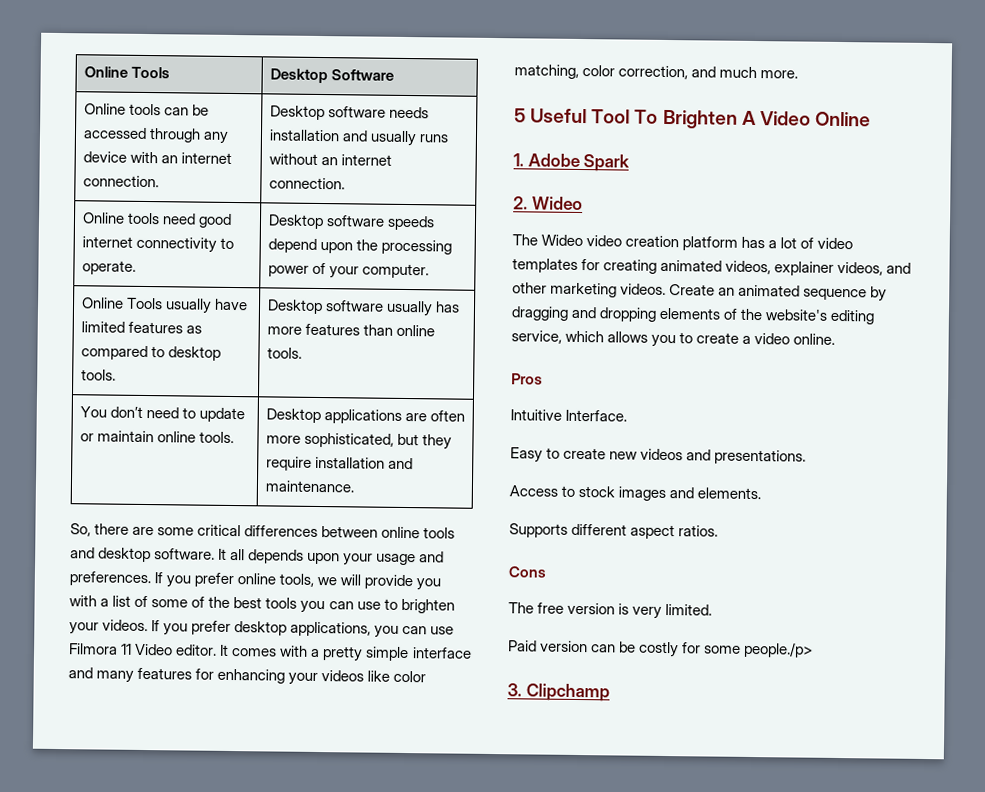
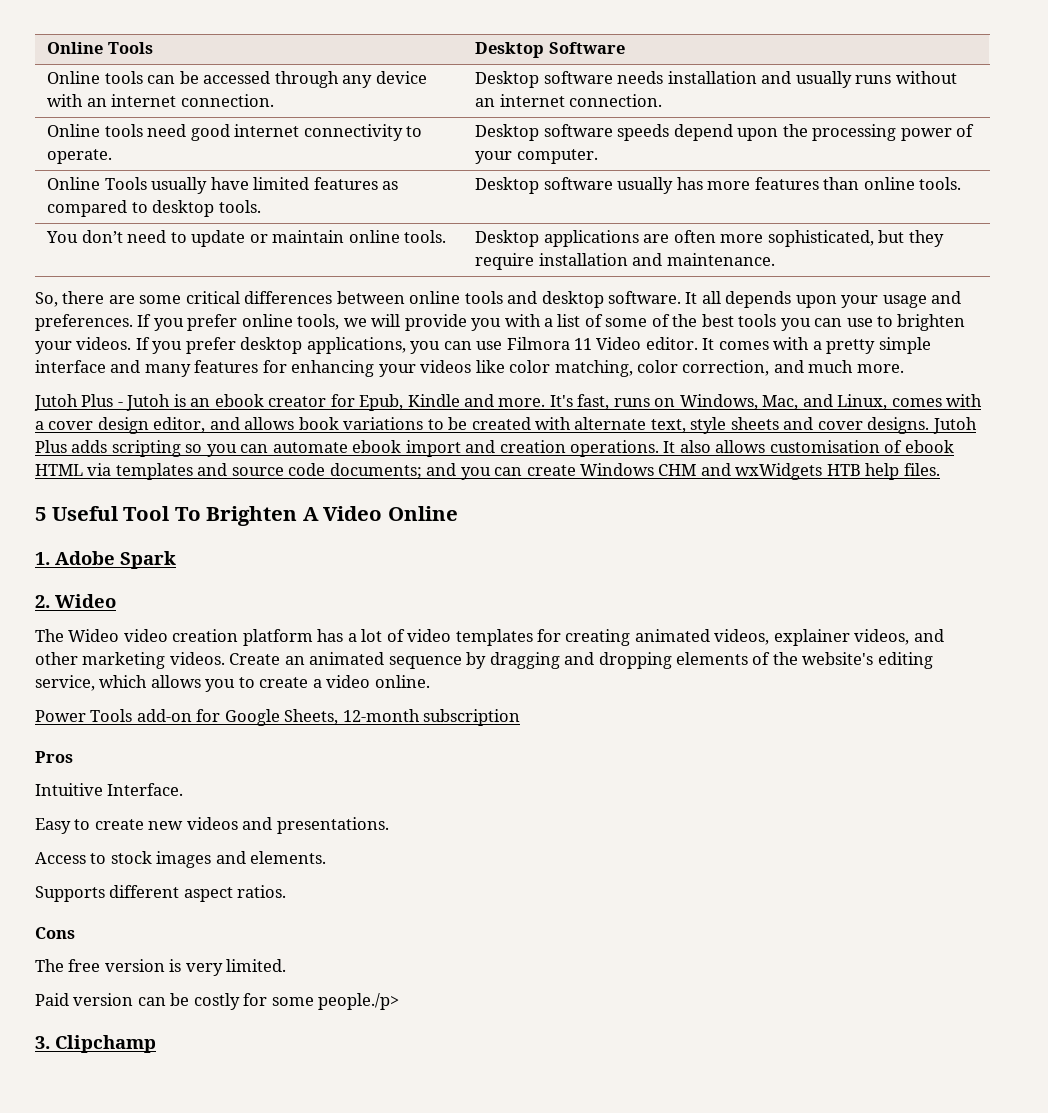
+ Jutoh Plus - Jutoh is an ebook creator for Epub, Kindle and more. It's fast, runs on Windows, Mac, and Linux, comes with a cover design editor, and allows book variations to be created with alternate text, style sheets and cover designs. Jutoh Plus adds scripting so you can automate ebook import and creation operations. It also allows customisation of ebook HTML via templates and source code documents; and you can create Windows CHM and wxWidgets HTB help files.
+ Power Tools add-on for Google Sheets, 12-month subscription

